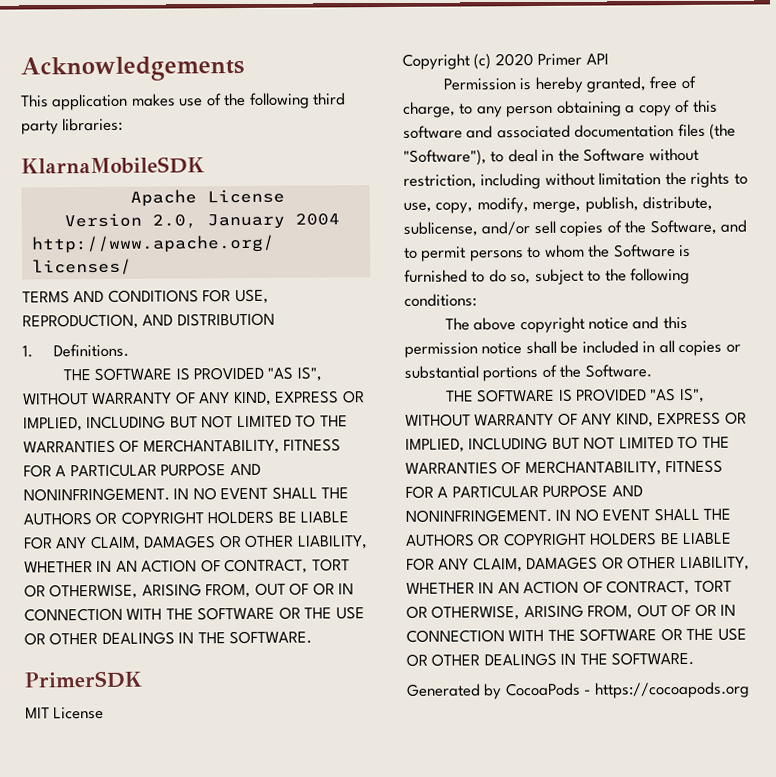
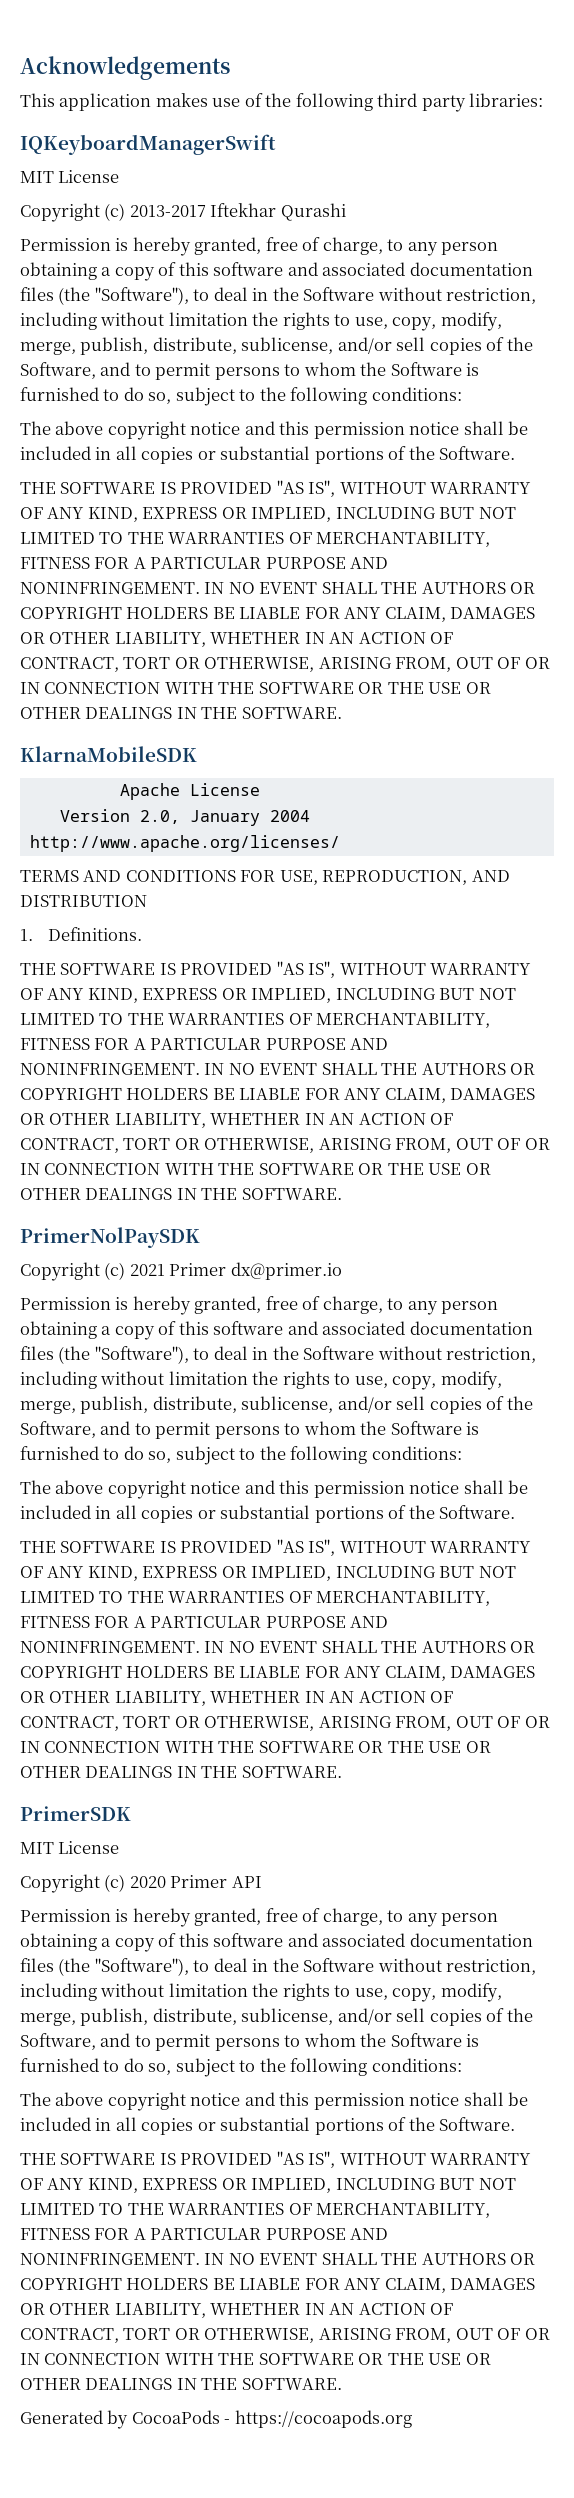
+ IQKeyboardManagerSwift
+ MIT License
+ Copyright (c) 2013-2017 Iftekhar Qurashi
+ Permission is hereby granted, free of charge, to any person obtaining a copy of this software and associated documentation files (the "Software"), to deal in the Software without restriction, including without limitation the rights to use, copy, modify, merge, publish, distribute, sublicense, and/or sell copies of the Software, and to permit persons to whom the Software is furnished to do so, subject to the following conditions:
+ The above copyright notice and this permission notice shall be included in all copies or substantial portions of the Software.
+ THE SOFTWARE IS PROVIDED "AS IS", WITHOUT WARRANTY OF ANY KIND, EXPRESS OR IMPLIED, INCLUDING BUT NOT LIMITED TO THE WARRANTIES OF MERCHANTABILITY, FITNESS FOR A PARTICULAR PURPOSE AND NONINFRINGEMENT. IN NO EVENT SHALL THE AUTHORS OR COPYRIGHT HOLDERS BE LIABLE FOR ANY CLAIM, DAMAGES OR OTHER LIABILITY, WHETHER IN AN ACTION OF CONTRACT, TORT OR OTHERWISE, ARISING FROM, OUT OF OR IN CONNECTION WITH THE SOFTWARE OR THE USE OR OTHER DEALINGS IN THE SOFTWARE.
+ PrimerNolPaySDK
+ Copyright (c) 2021 Primer dx@primer.io
+ Permission is hereby granted, free of charge, to any person obtaining a copy of this software and associated documentation files (the "Software"), to deal in the Software without restriction, including without limitation the rights to use, copy, modify, merge, publish, distribute, sublicense, and/or sell copies of the Software, and to permit persons to whom the Software is furnished to do so, subject to the following conditions:
+ The above copyright notice and this permission notice shall be included in all copies or substantial portions of the Software.
+ THE SOFTWARE IS PROVIDED "AS IS", WITHOUT WARRANTY OF ANY KIND, EXPRESS OR IMPLIED, INCLUDING BUT NOT LIMITED TO THE WARRANTIES OF MERCHANTABILITY, FITNESS FOR A PARTICULAR PURPOSE AND NONINFRINGEMENT. IN NO EVENT SHALL THE AUTHORS OR COPYRIGHT HOLDERS BE LIABLE FOR ANY CLAIM, DAMAGES OR OTHER LIABILITY, WHETHER IN AN ACTION OF CONTRACT, TORT OR OTHERWISE, ARISING FROM, OUT OF OR IN CONNECTION WITH THE SOFTWARE OR THE USE OR OTHER DEALINGS IN THE SOFTWARE.

